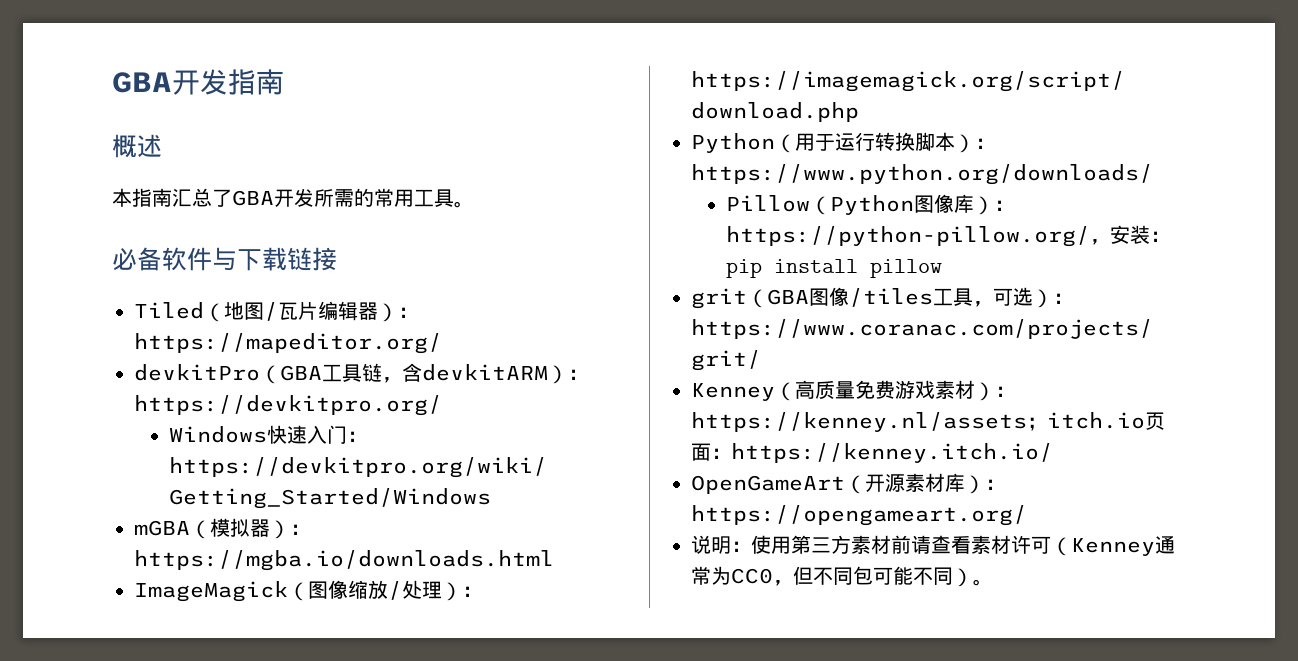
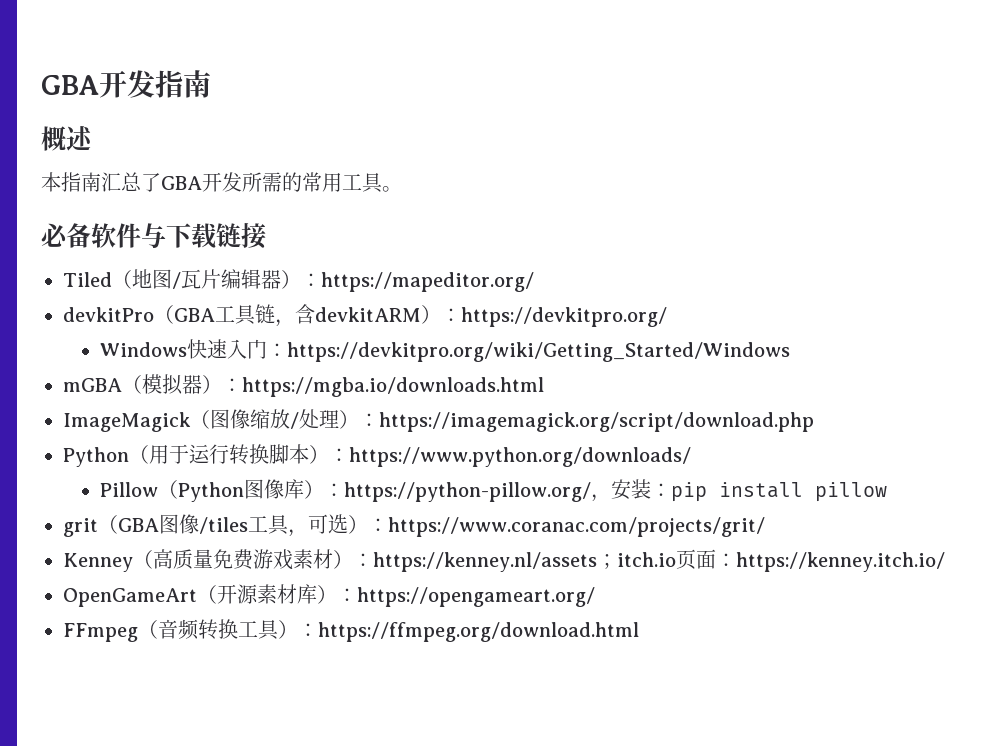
- 说明：使用第三方素材前请查看素材许可（Kenney通常为CC0，但不同包可能不同）。
+ FFmpeg（音频转换工具）：https://ffmpeg.org/download.html

